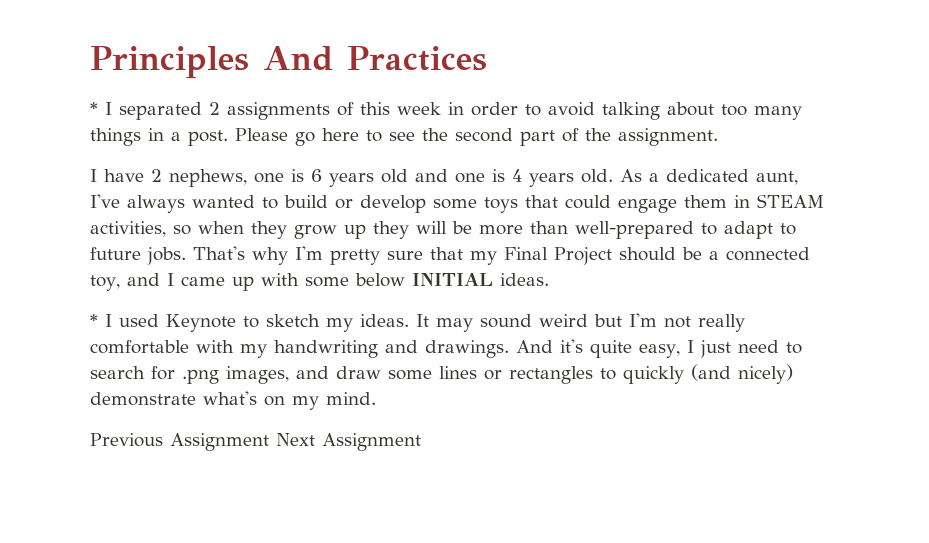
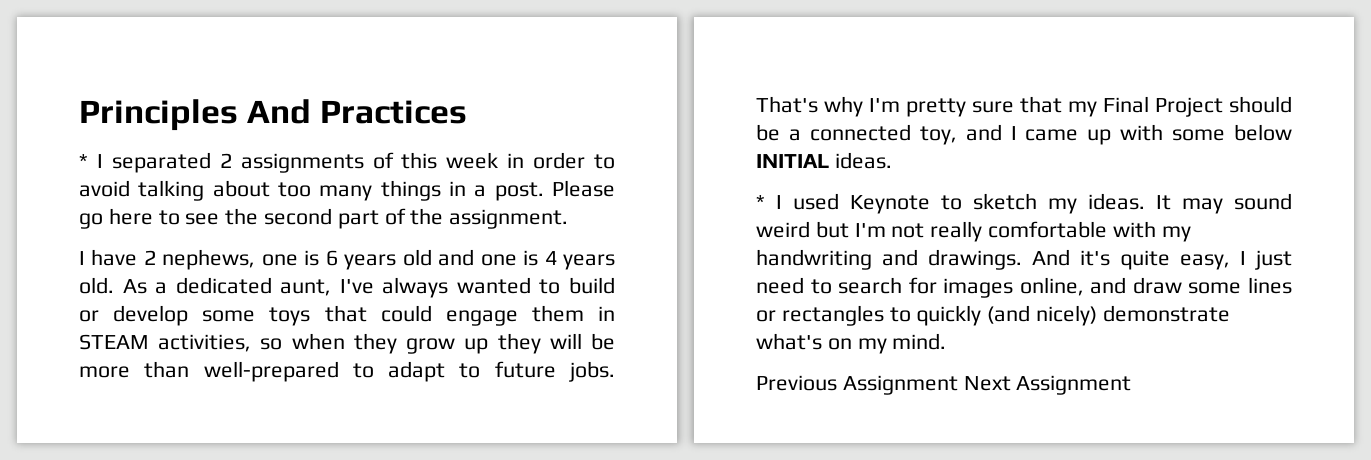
- And it's quite easy, I just need to search for .png images, and draw some lines or rectangles to quickly (and nicely) demonstrate what's on my mind.
+ And it's quite easy, I just need to search for images online, and draw some lines or rectangles to quickly (and nicely) demonstrate what's on my mind.

